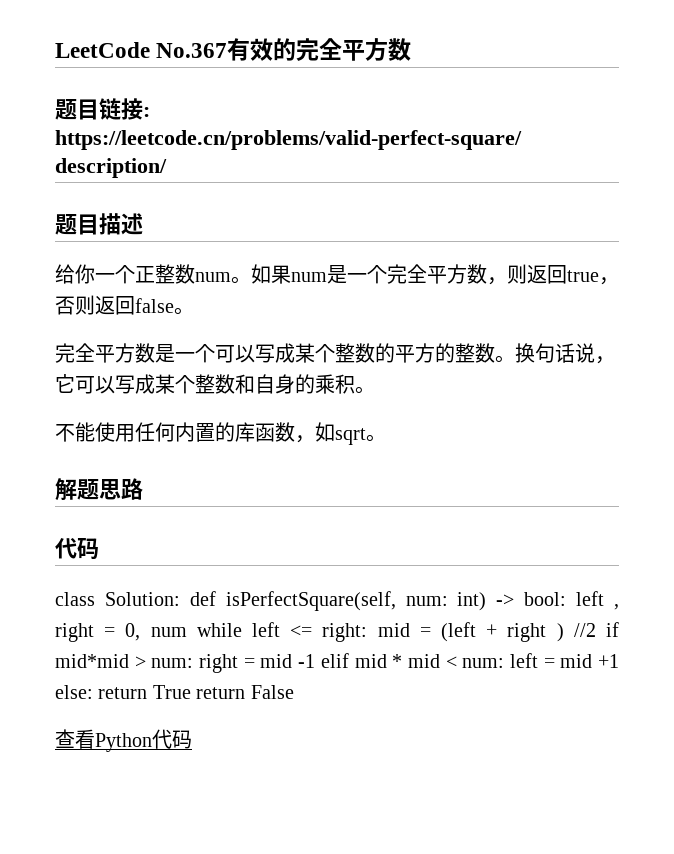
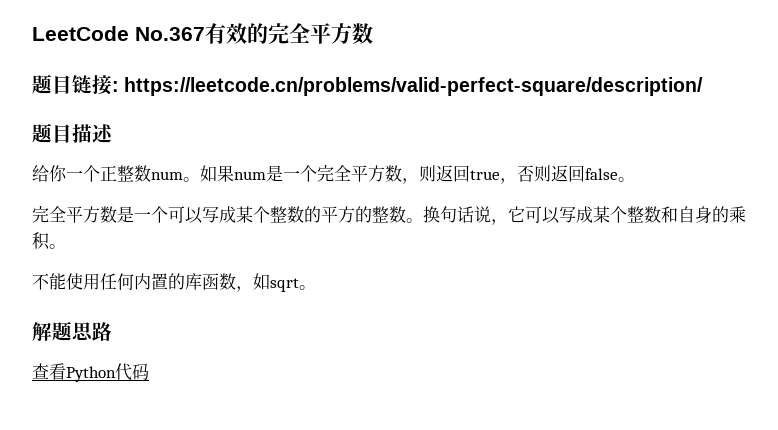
  解题思路
- 代码
- class Solution: def isPerfectSquare(self, num: int) -> bool: left , right = 0, num while left <= right: mid = (left + right ) //2 if mid*mid > num: right = mid -1 elif mid * mid < num: left = mid +1 else: return True return False

